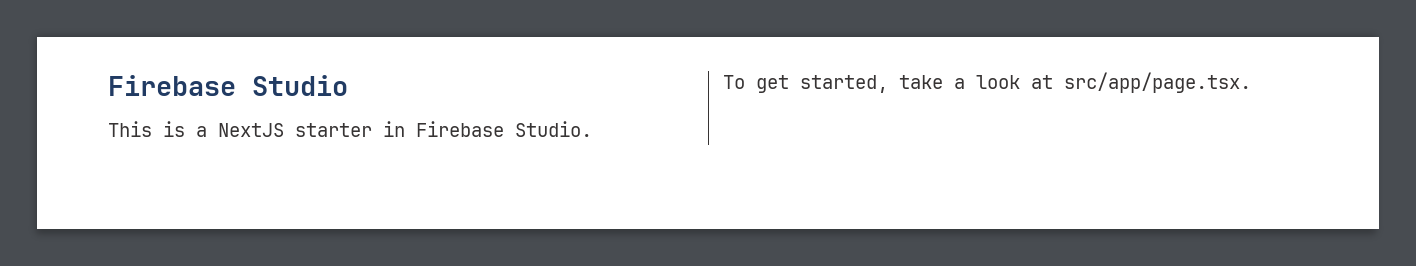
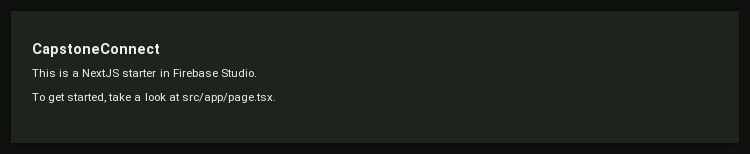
- Firebase Studio
+ CapstoneConnect

